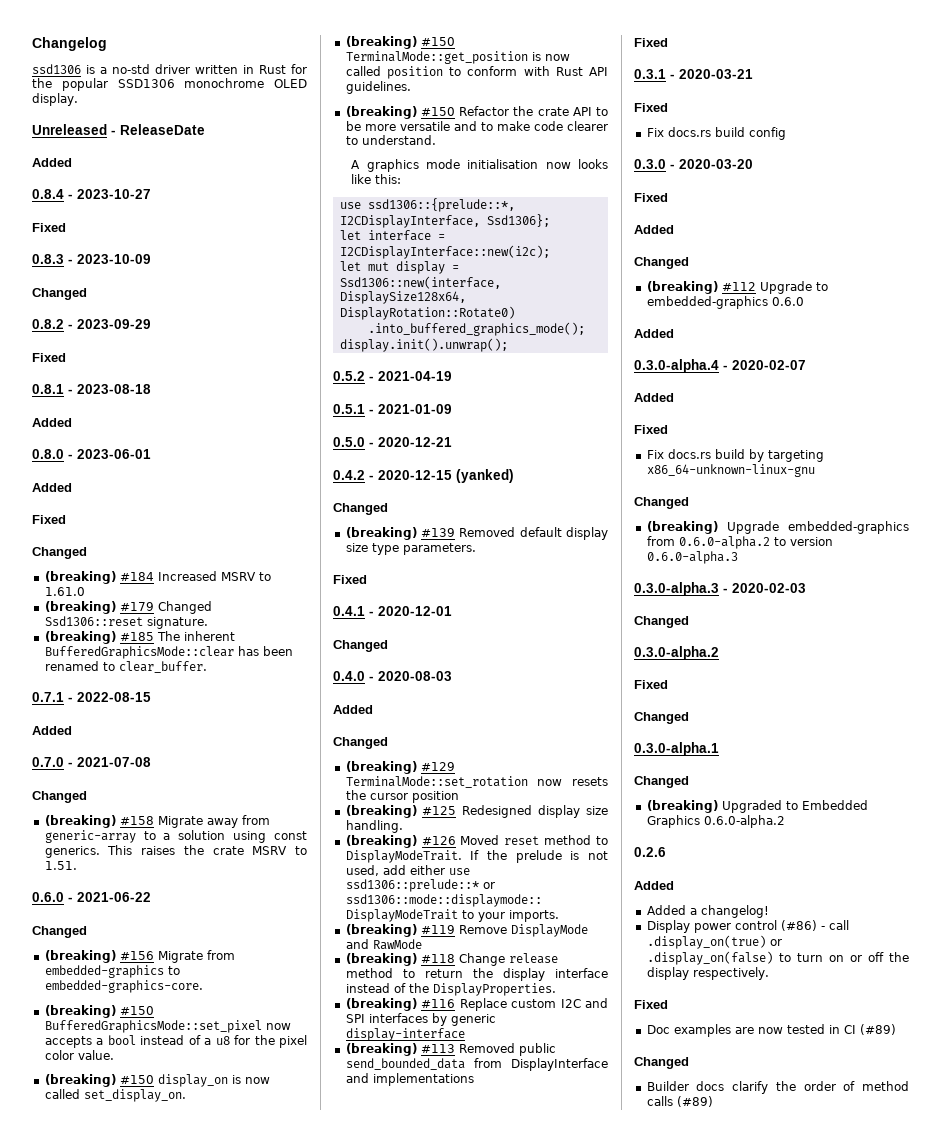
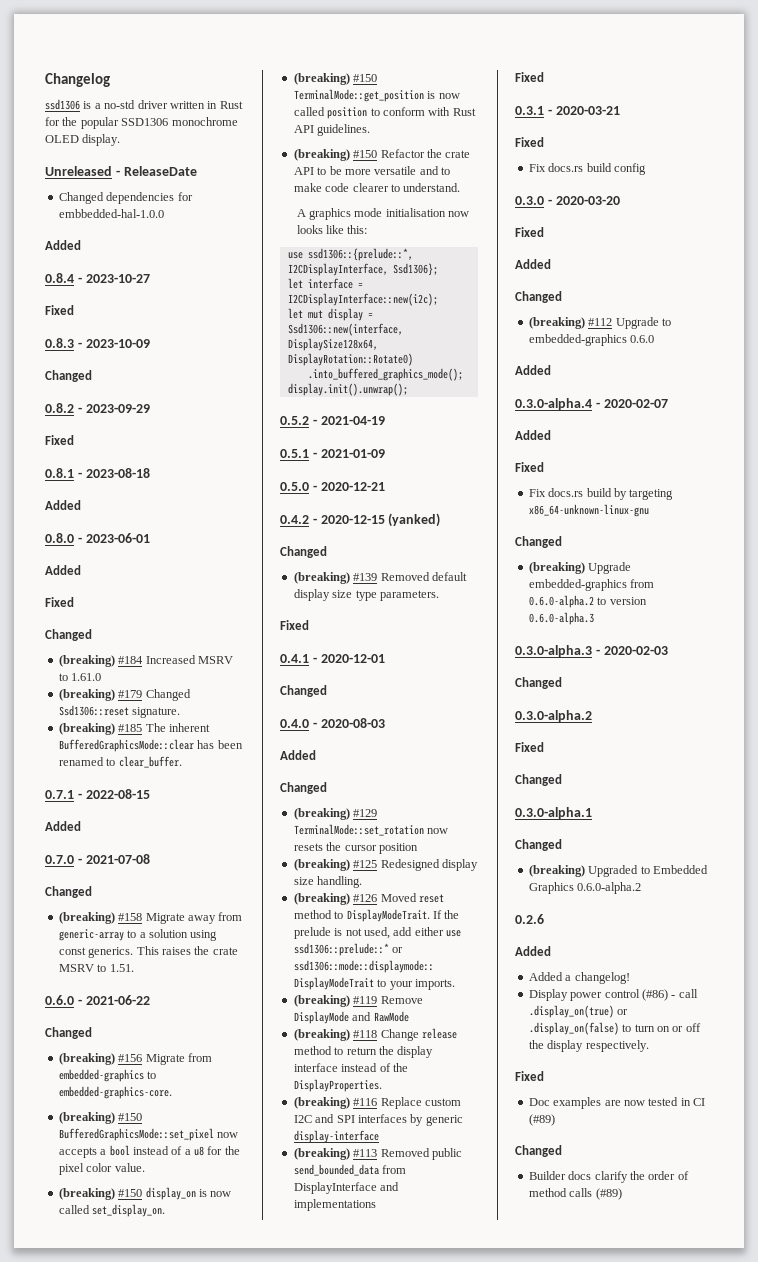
+ Changed dependencies for embbedded-hal-1.0.0

